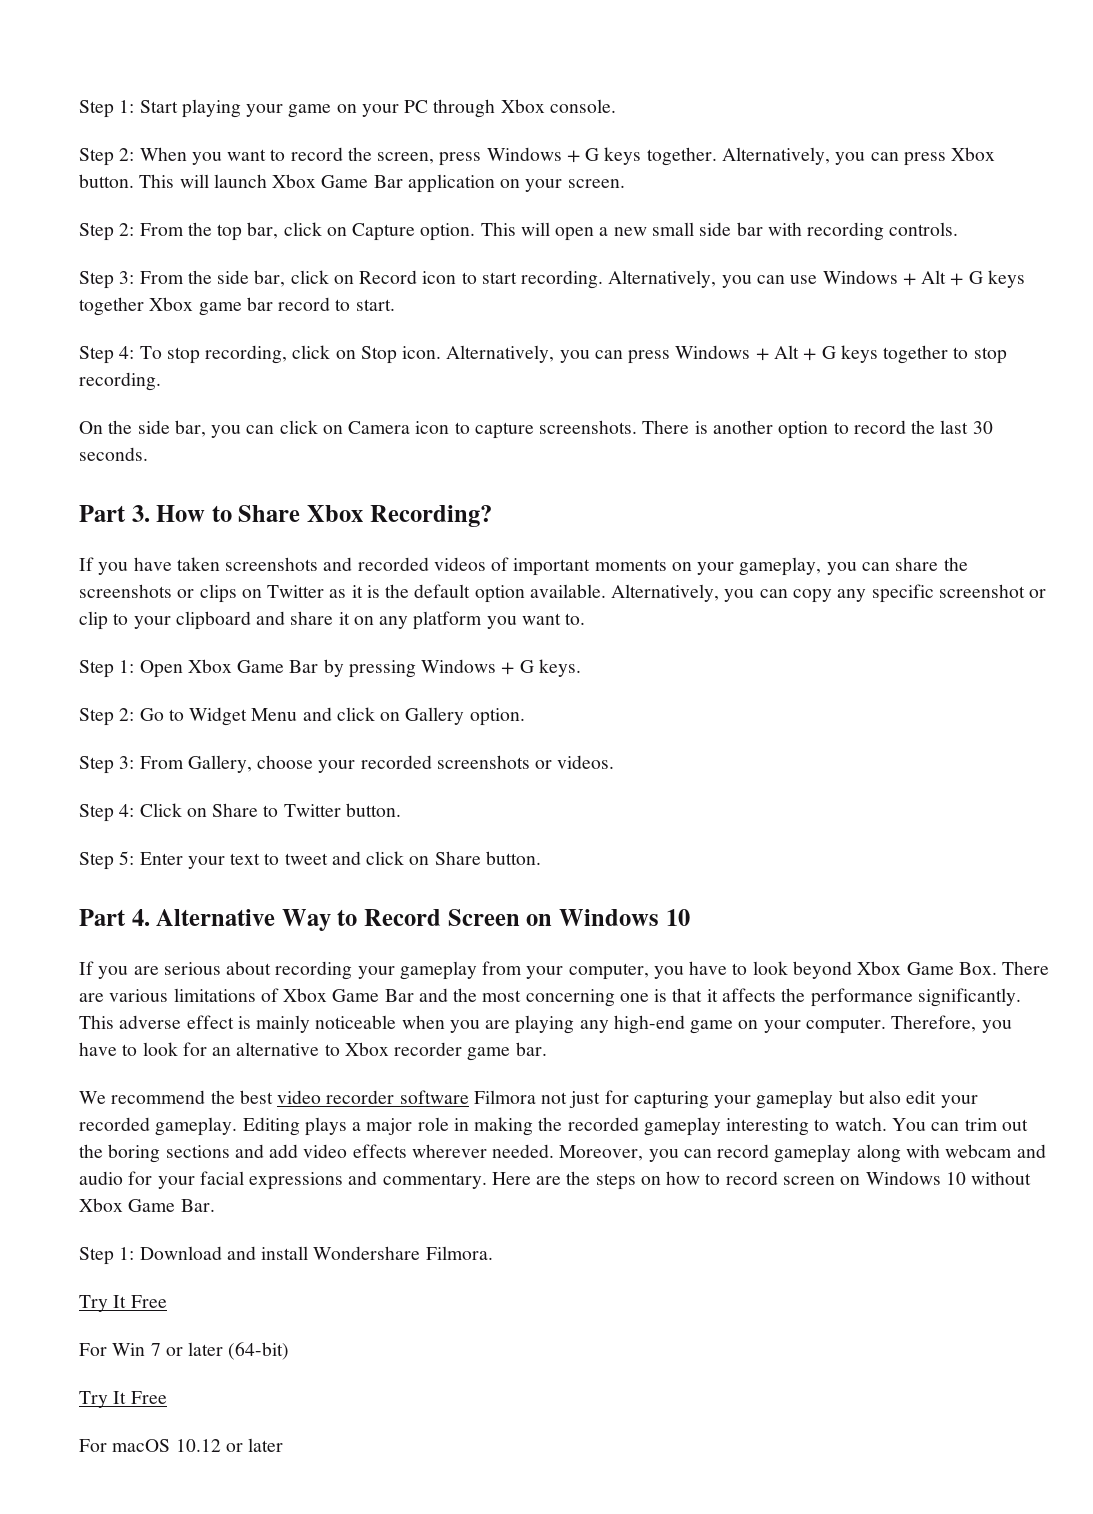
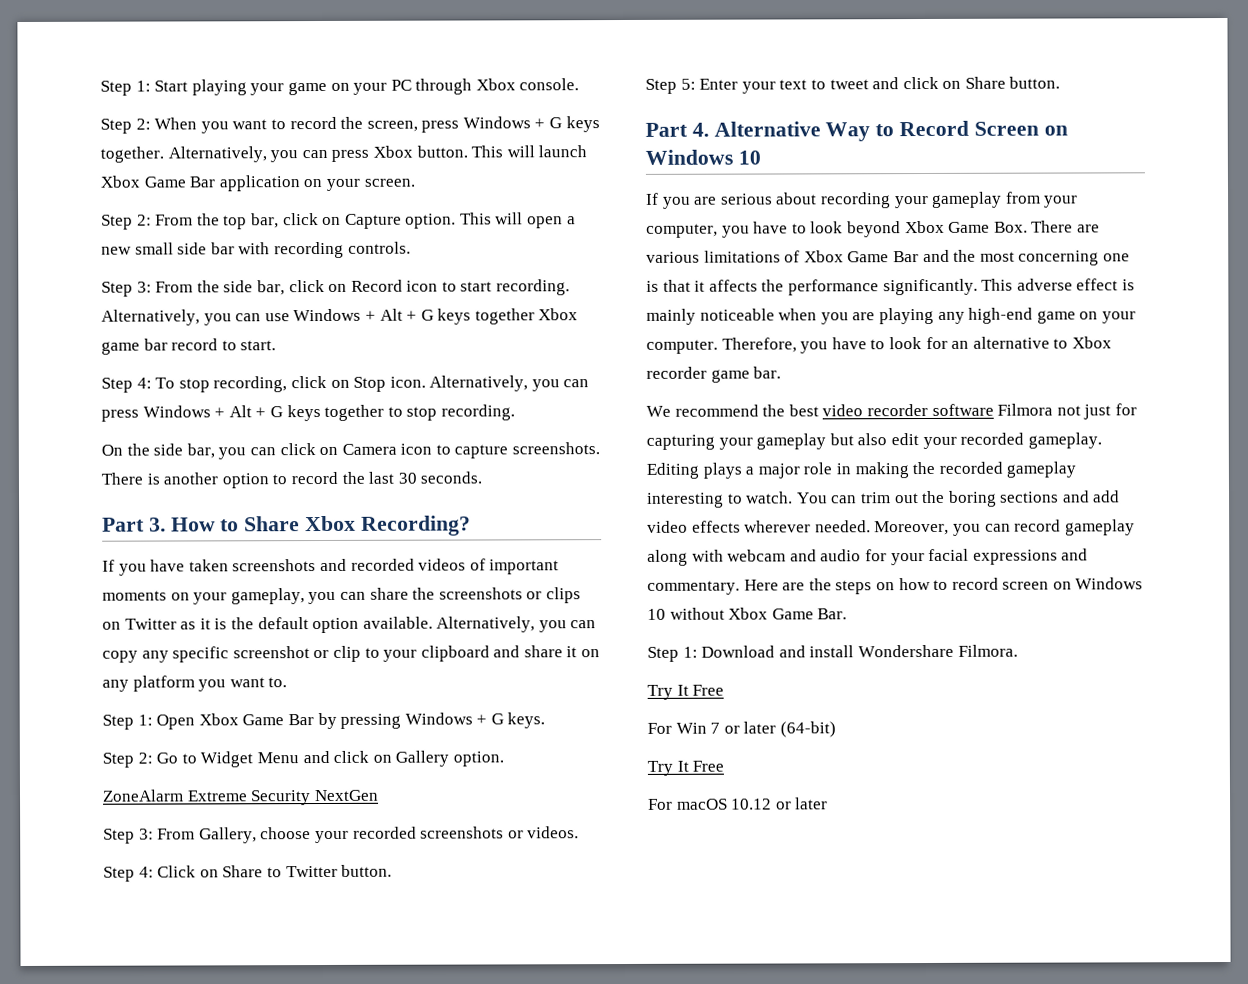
+ ZoneAlarm Extreme Security NextGen

